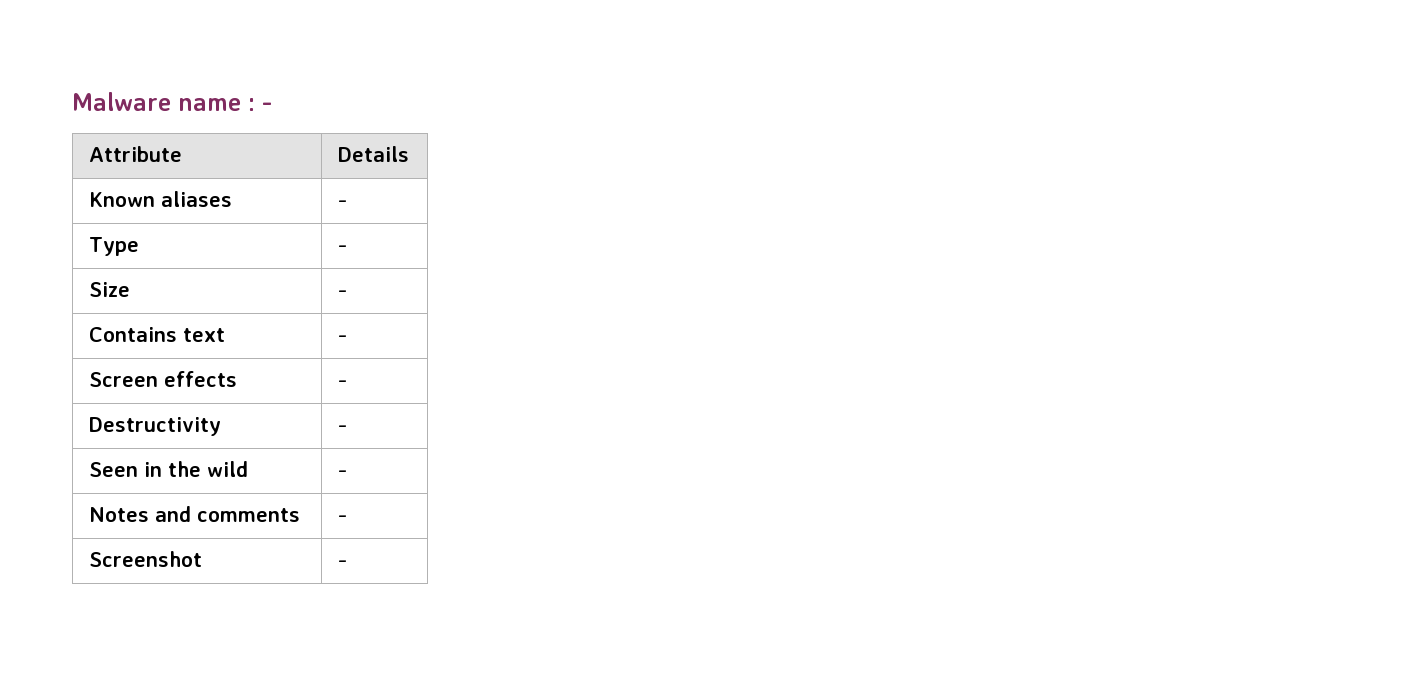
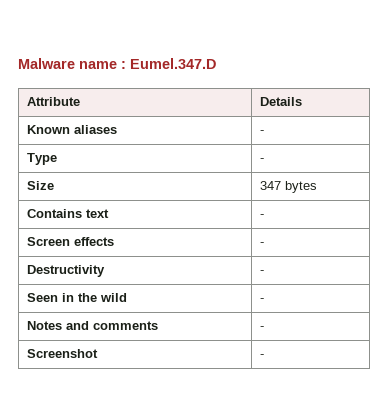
- Malware name : -
+ Malware name : Eumel.347.D
- Size | -
+ Size | 347 bytes

